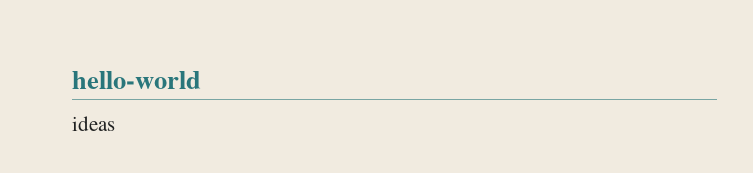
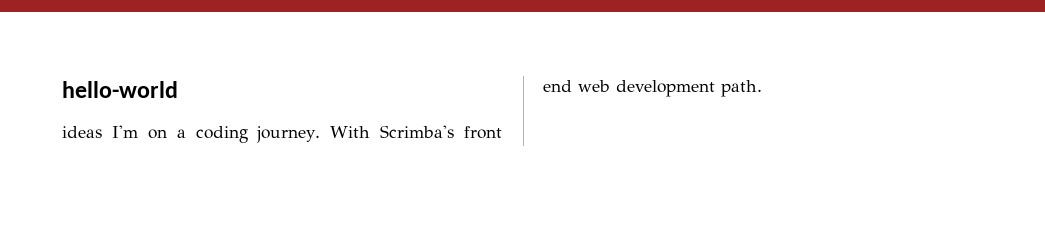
- ideas
+ ideas I'm on a coding journey. With Scrimba's front end web development path.

